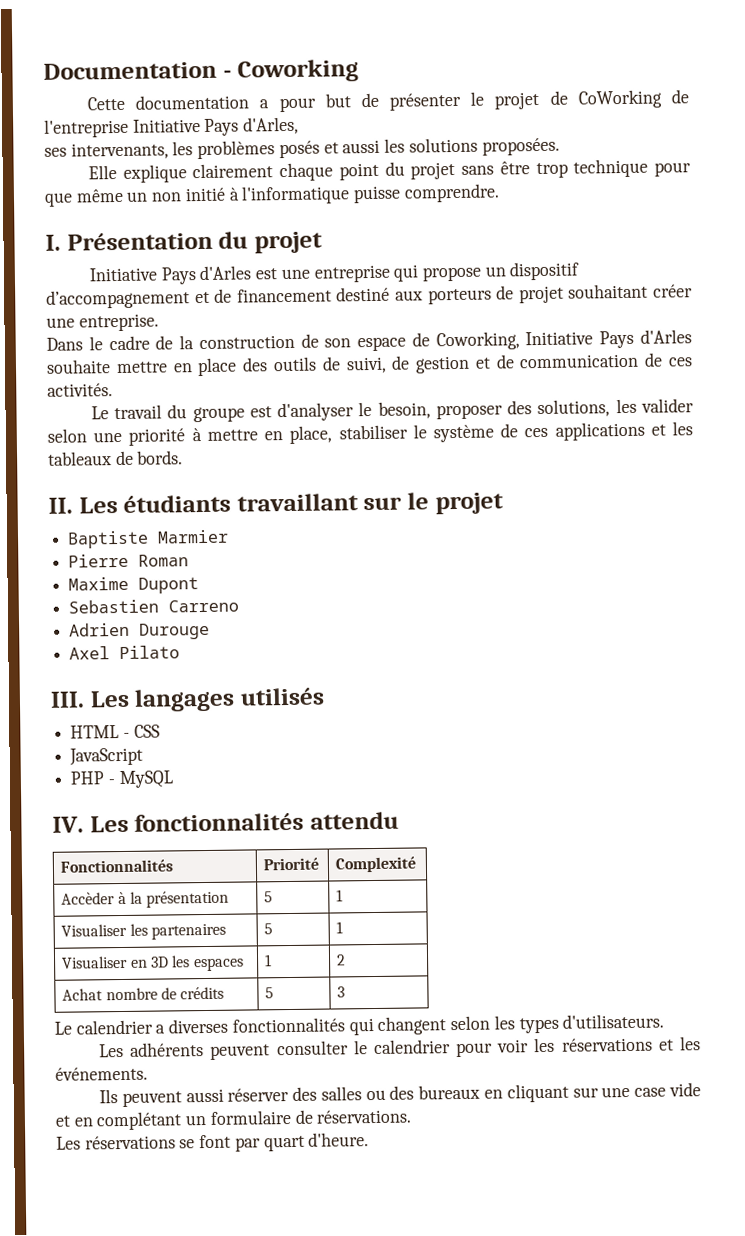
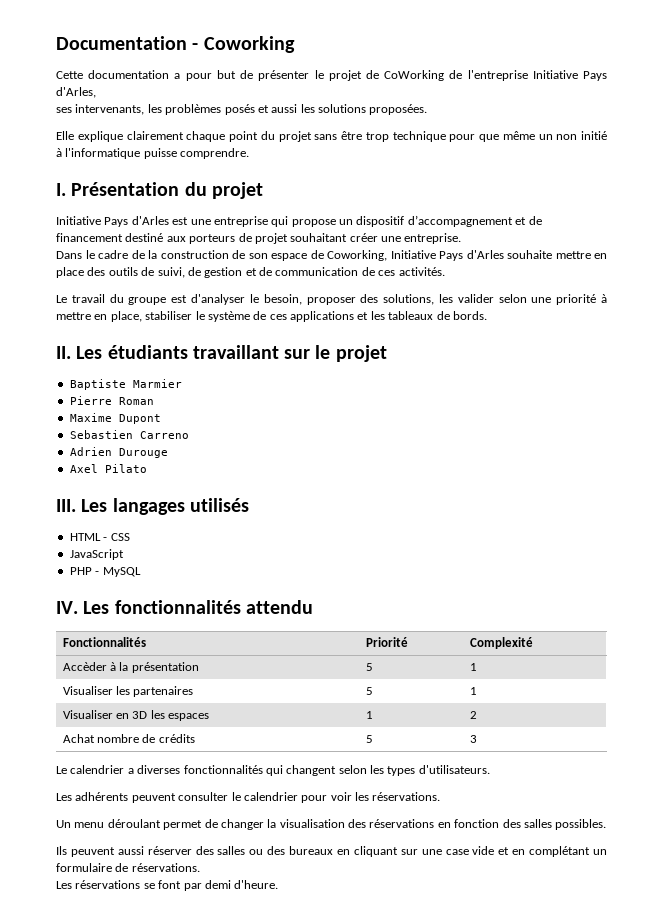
- Les adhérents peuvent consulter le calendrier pour voir les réservations et les événements.
+ Les adhérents peuvent consulter le calendrier pour voir les réservations.
+ Un menu déroulant permet de changer la visualisation des réservations en fonction des salles possibles.
- Les réservations se font par quart d'heure.
+ Les réservations se font par demi d'heure.

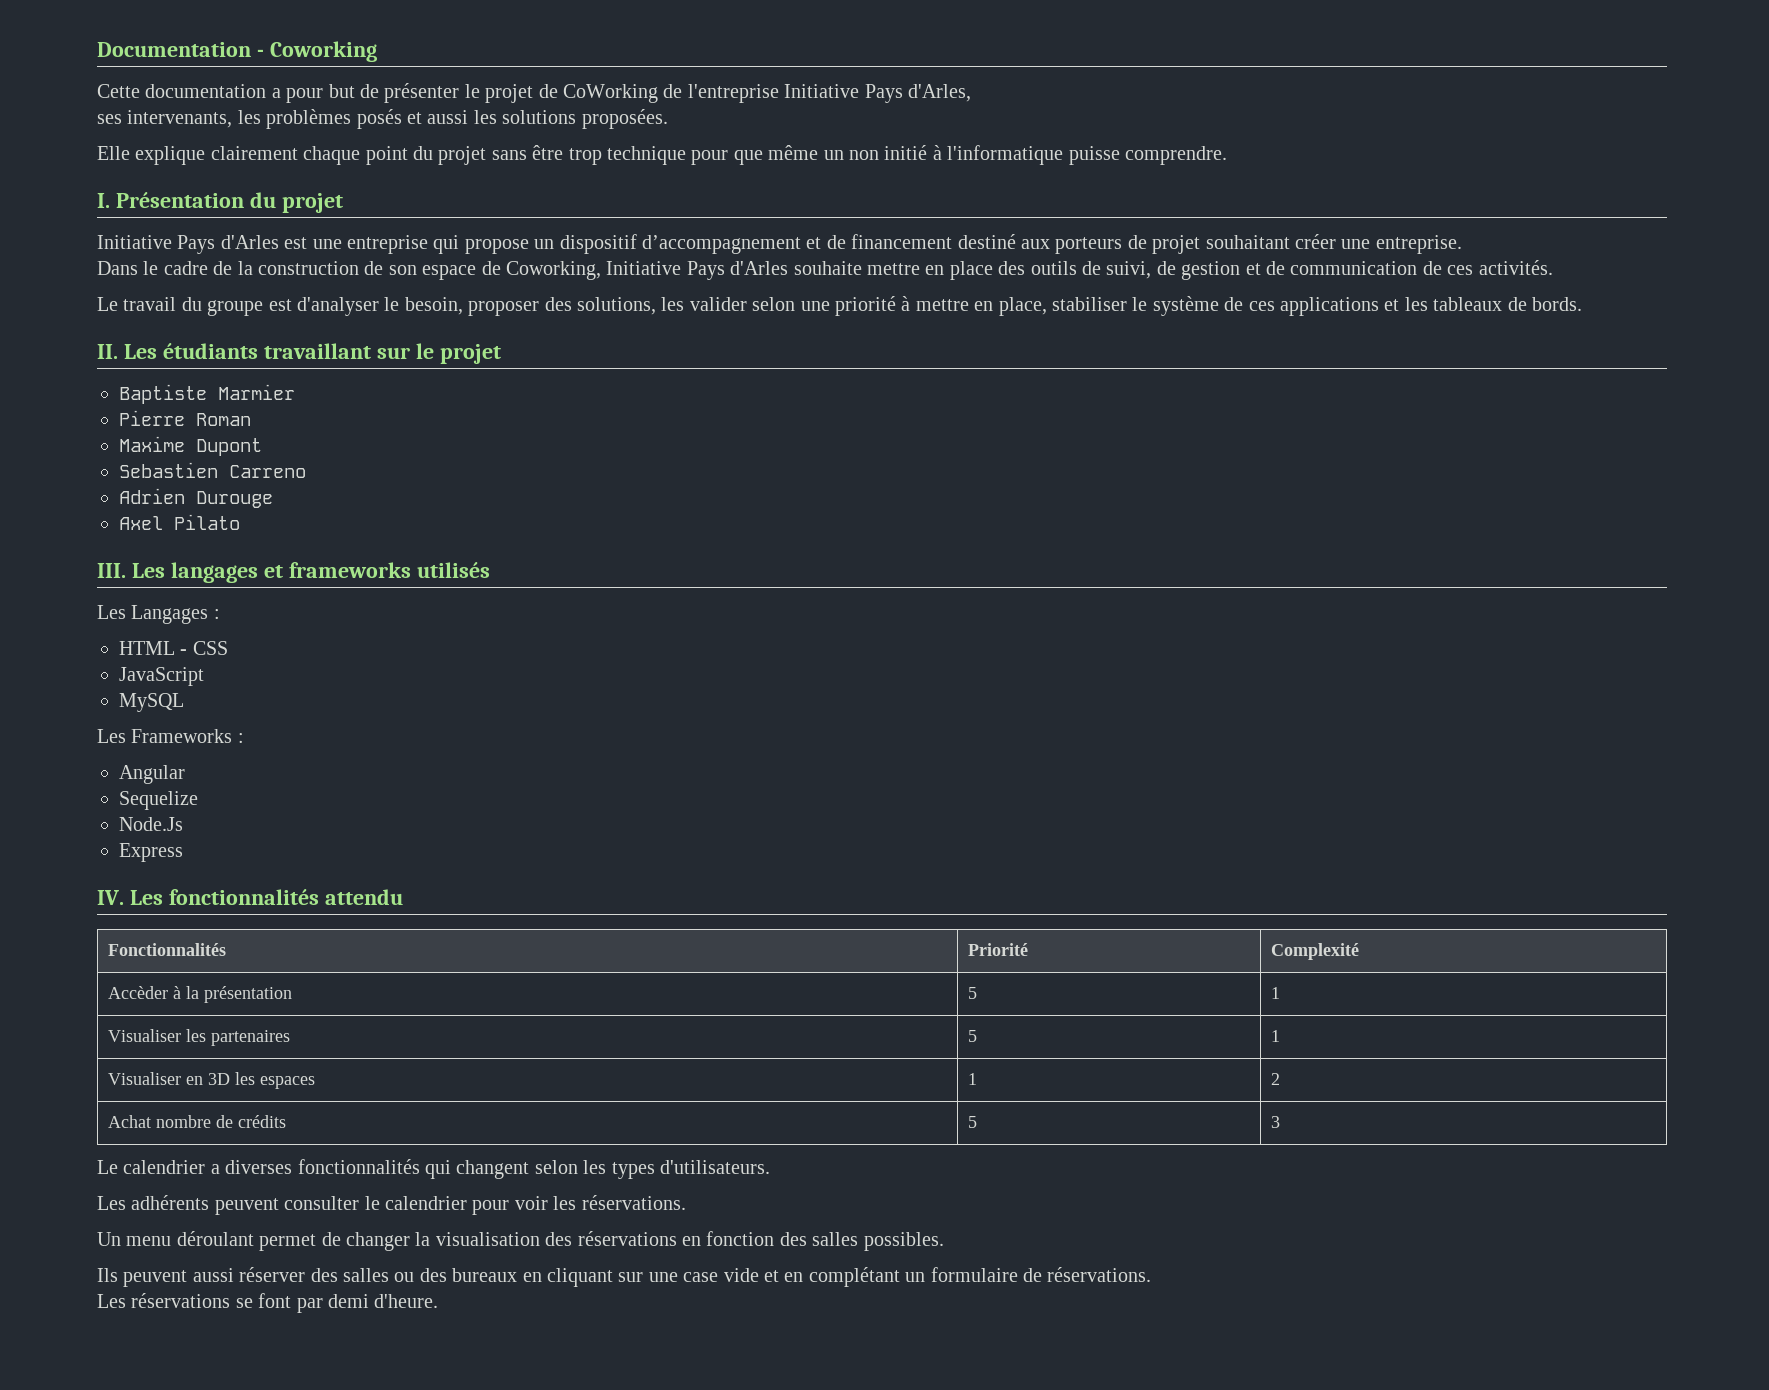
- III. Les langages utilisés
+ III. Les langages et frameworks utilisés
+ Les Langages :
- PHP - MySQL
+ MySQL
+ Les Frameworks :
+ Angular
+ Sequelize
+ Node.Js
+ Express

